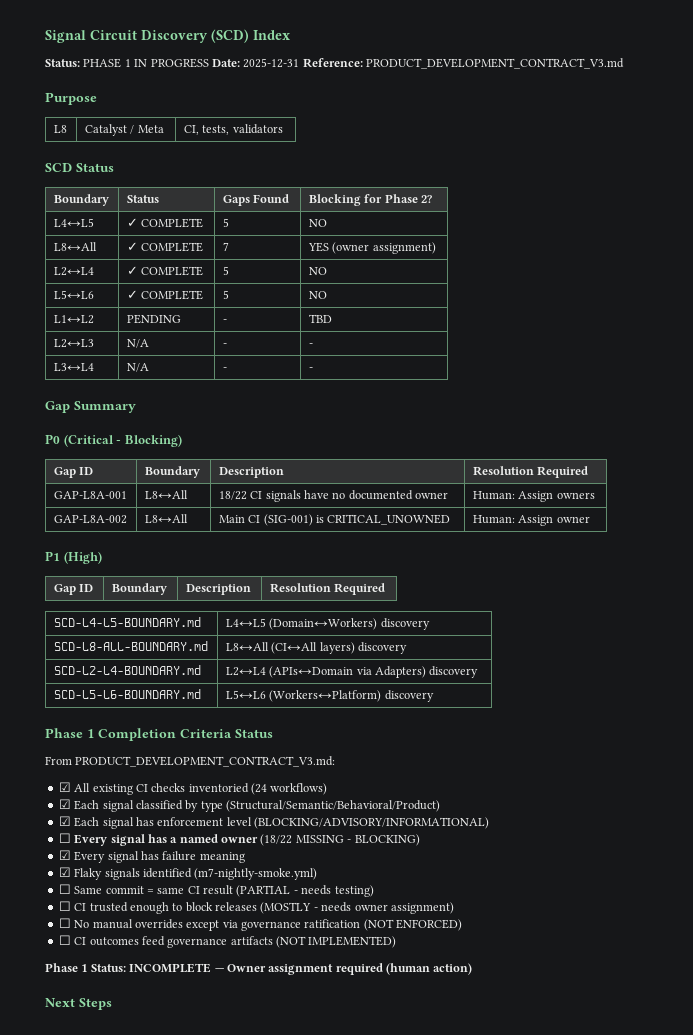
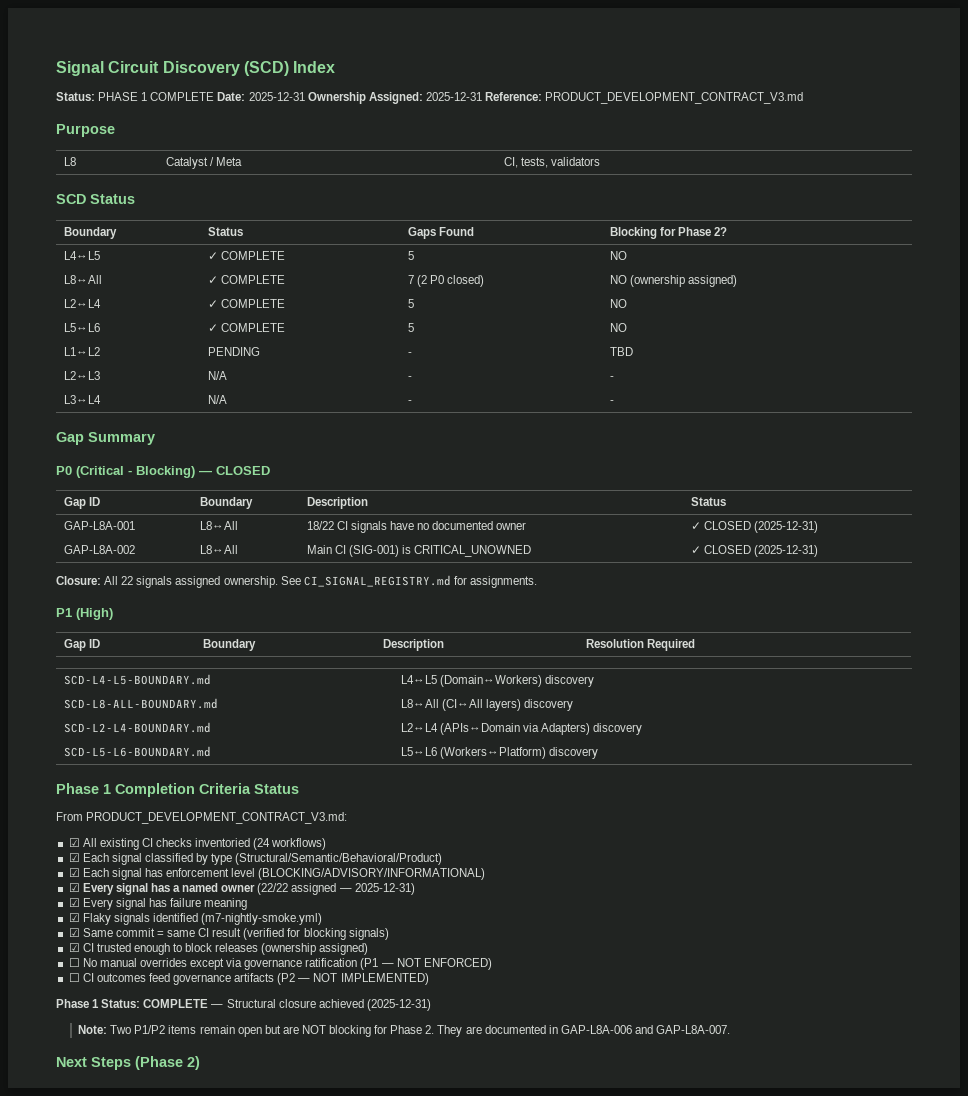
- Status: PHASE 1 IN PROGRESS Date: 2025-12-31 Reference: PRODUCT_DEVELOPMENT_CONTRACT_V3.md
+ Status: PHASE 1 COMPLETE Date: 2025-12-31 Ownership Assigned: 2025-12-31 Reference: PRODUCT_DEVELOPMENT_CONTRACT_V3.md
- L8↔All | ✓ COMPLETE | 7 | YES (owner assignment)
+ L8↔All | ✓ COMPLETE | 7 (2 P0 closed) | NO (ownership assigned)
- P0 (Critical - Blocking)
- Gap ID | Boundary | Description | Resolution Required
+ P0 (Critical - Blocking) — CLOSED
+ Gap ID | Boundary | Description | Status
- GAP-L8A-001 | L8↔All | 18/22 CI signals have no documented owner | Human: Assign owners
+ GAP-L8A-001 | L8↔All | 18/22 CI signals have no documented owner | ✓ CLOSED (2025-12-31)
- GAP-L8A-002 | L8↔All | Main CI (SIG-001) is CRITICAL_UNOWNED | Human: Assign owner
+ GAP-L8A-002 | L8↔All | Main CI (SIG-001) is CRITICAL_UNOWNED | ✓ CLOSED (2025-12-31)
+ Closure: All 22 signals assigned ownership. See CI_SIGNAL_REGISTRY.md for assignments.
- ☐ Every signal has a named owner (18/22 MISSING - BLOCKING)
+ ☑ Every signal has a named owner (22/22 assigned — 2025-12-31)
- ☐ Same commit = same CI result (PARTIAL - needs testing)
- ☐ CI trusted enough to block releases (MOSTLY - needs owner assignment)
+ ☑ Same commit = same CI result (verified for blocking signals)
+ ☑ CI trusted enough to block releases (ownership assigned)
- ☐ No manual overrides except via governance ratification (NOT ENFORCED)
+ ☐ No manual overrides except via governance ratification (P1 — NOT ENFORCED)
- ☐ CI outcomes feed governance artifacts (NOT IMPLEMENTED)
+ ☐ CI outcomes feed governance artifacts (P2 — NOT IMPLEMENTED)
- Phase 1 Status: INCOMPLETE — Owner assignment required (human action)
+ Phase 1 Status: COMPLETE — Structural closure achieved (2025-12-31)
+ Note: Two P1/P2 items remain open but are NOT blocking for Phase 2. They are documented in GAP-L8A-006 and GAP-L8A-007.
- Next Steps
+ Next Steps (Phase 2)

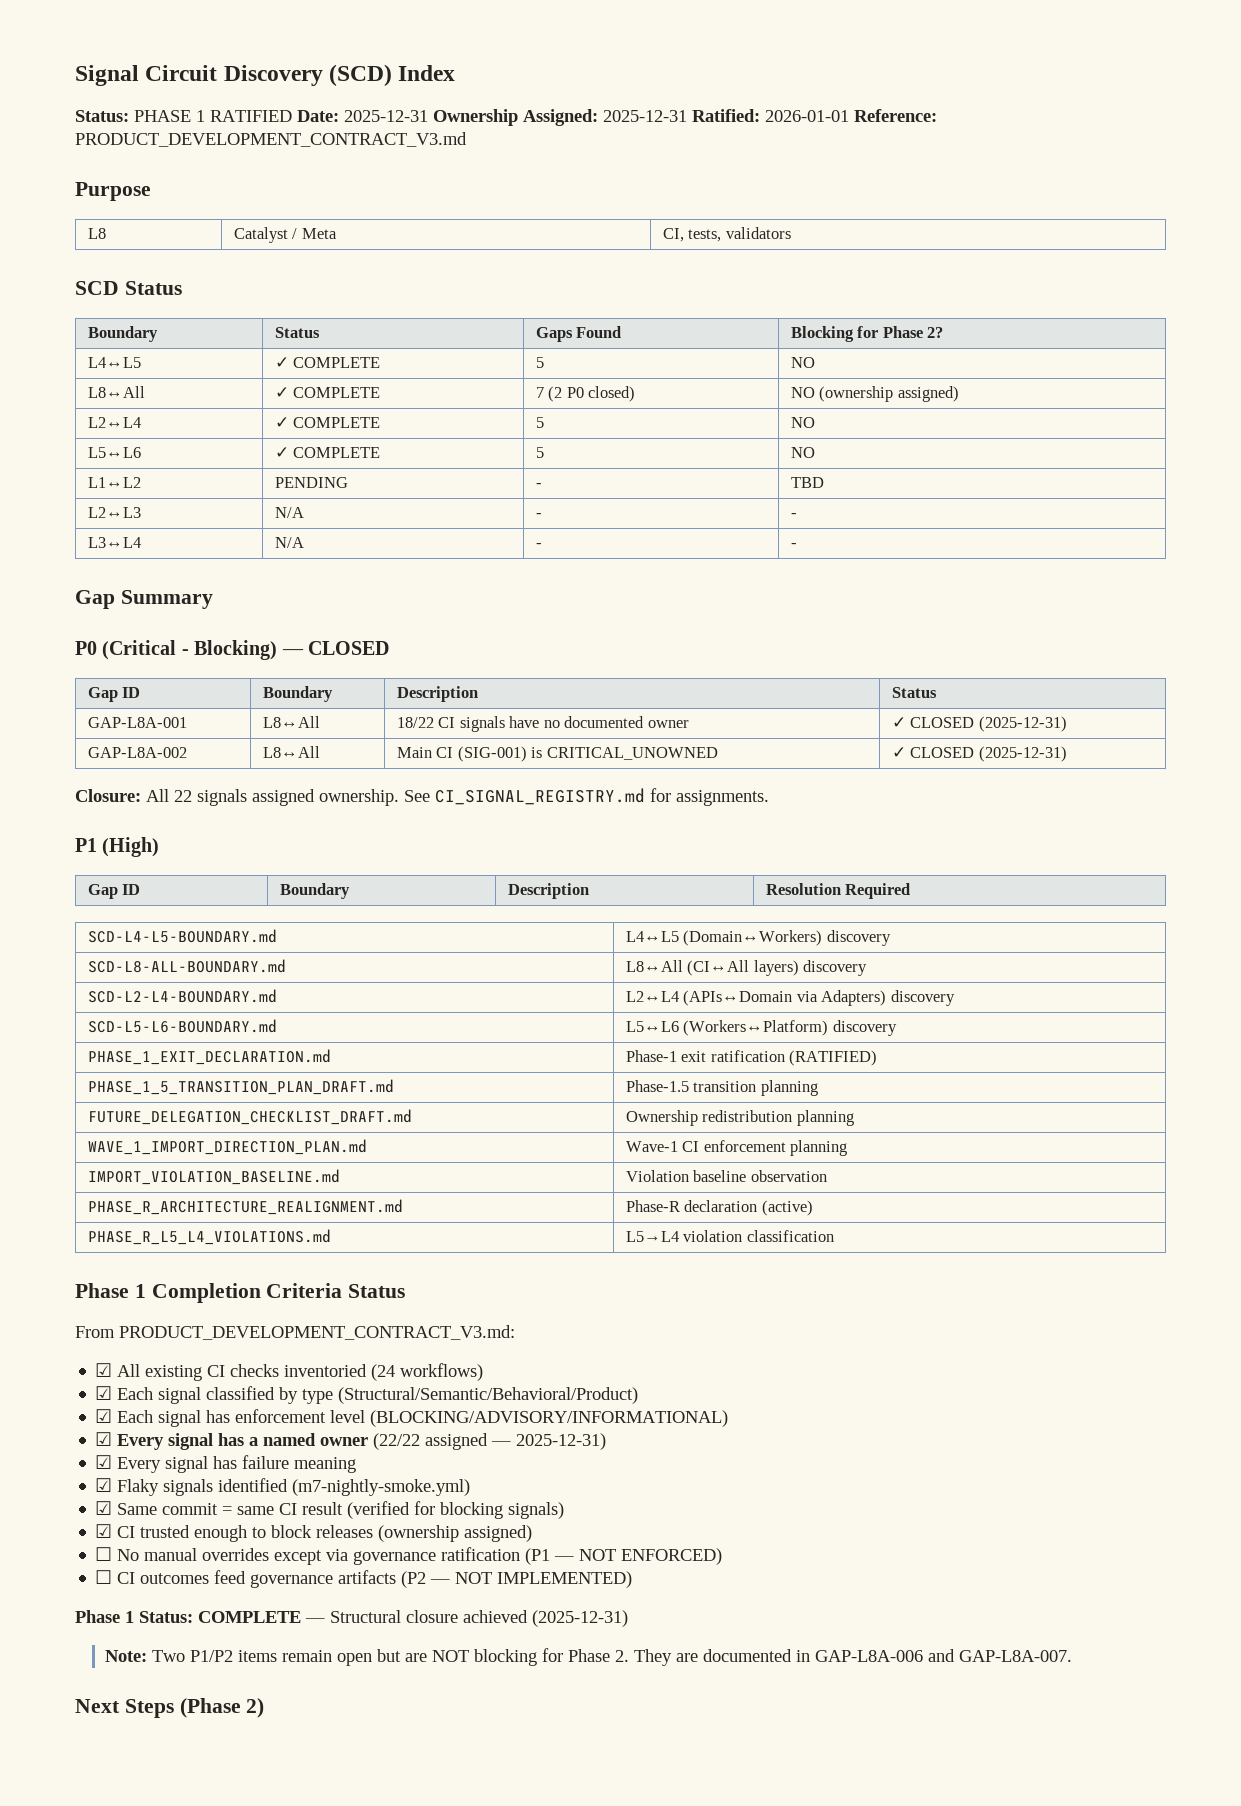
- Status: PHASE 1 COMPLETE Date: 2025-12-31 Ownership Assigned: 2025-12-31 Reference: PRODUCT_DEVELOPMENT_CONTRACT_V3.md
+ Status: PHASE 1 RATIFIED Date: 2025-12-31 Ownership Assigned: 2025-12-31 Ratified: 2026-01-01 Reference: PRODUCT_DEVELOPMENT_CONTRACT_V3.md
+ PHASE_1_EXIT_DECLARATION.md | Phase-1 exit ratification (RATIFIED)
+ PHASE_1_5_TRANSITION_PLAN_DRAFT.md | Phase-1.5 transition planning
+ FUTURE_DELEGATION_CHECKLIST_DRAFT.md | Ownership redistribution planning
+ WAVE_1_IMPORT_DIRECTION_PLAN.md | Wave-1 CI enforcement planning
+ IMPORT_VIOLATION_BASELINE.md | Violation baseline observation
+ PHASE_R_ARCHITECTURE_REALIGNMENT.md | Phase-R declaration (active)
+ PHASE_R_L5_L4_VIOLATIONS.md | L5→L4 violation classification

